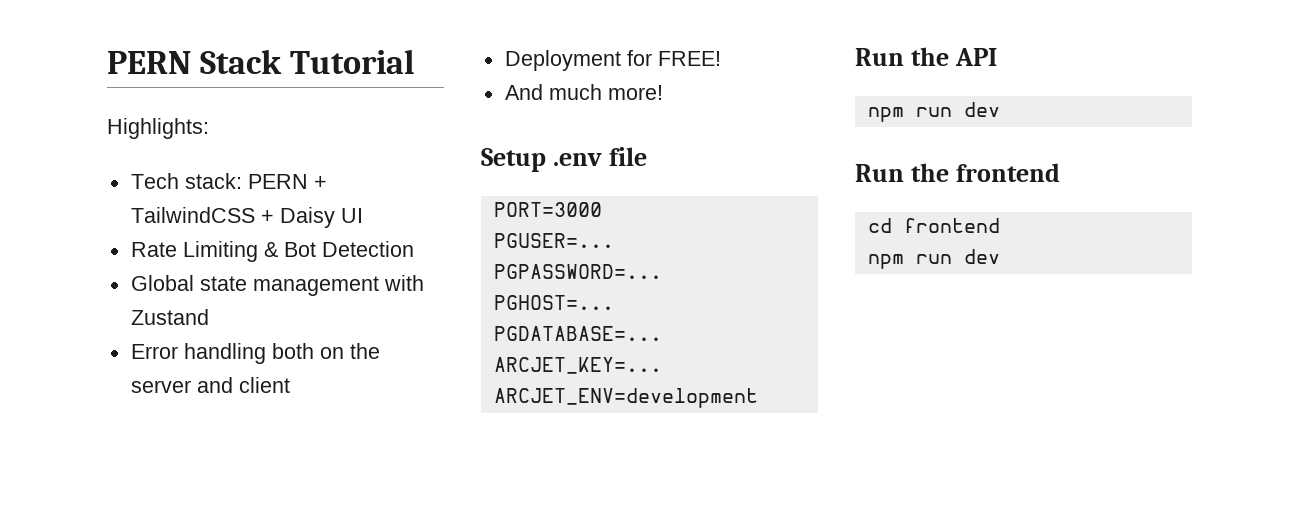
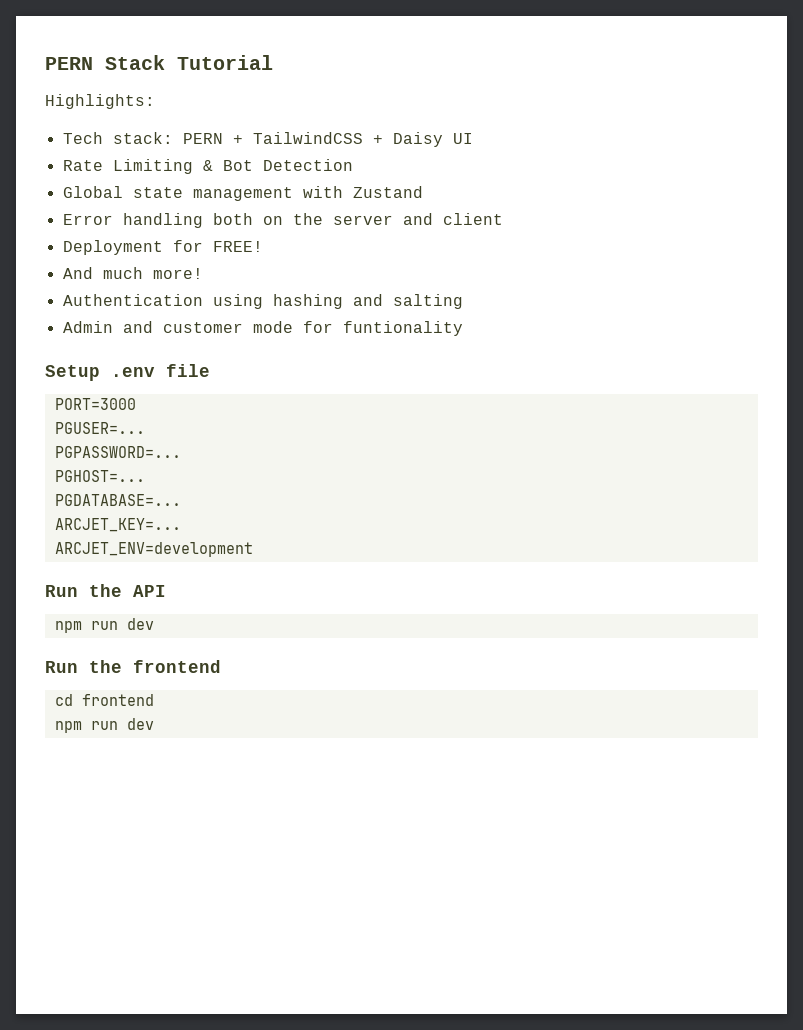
+ Authentication using hashing and salting
+ Admin and customer mode for funtionality

